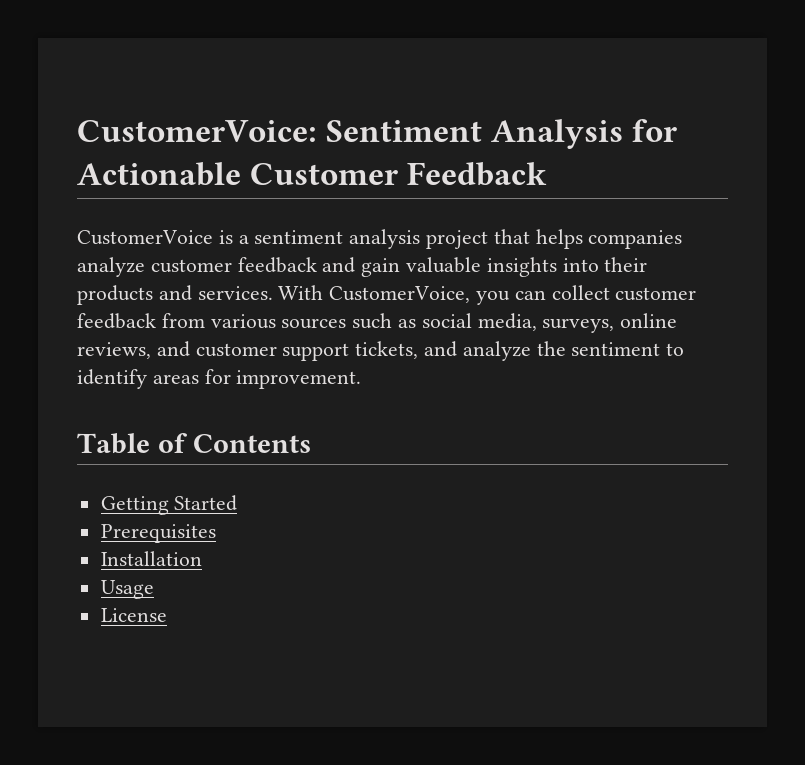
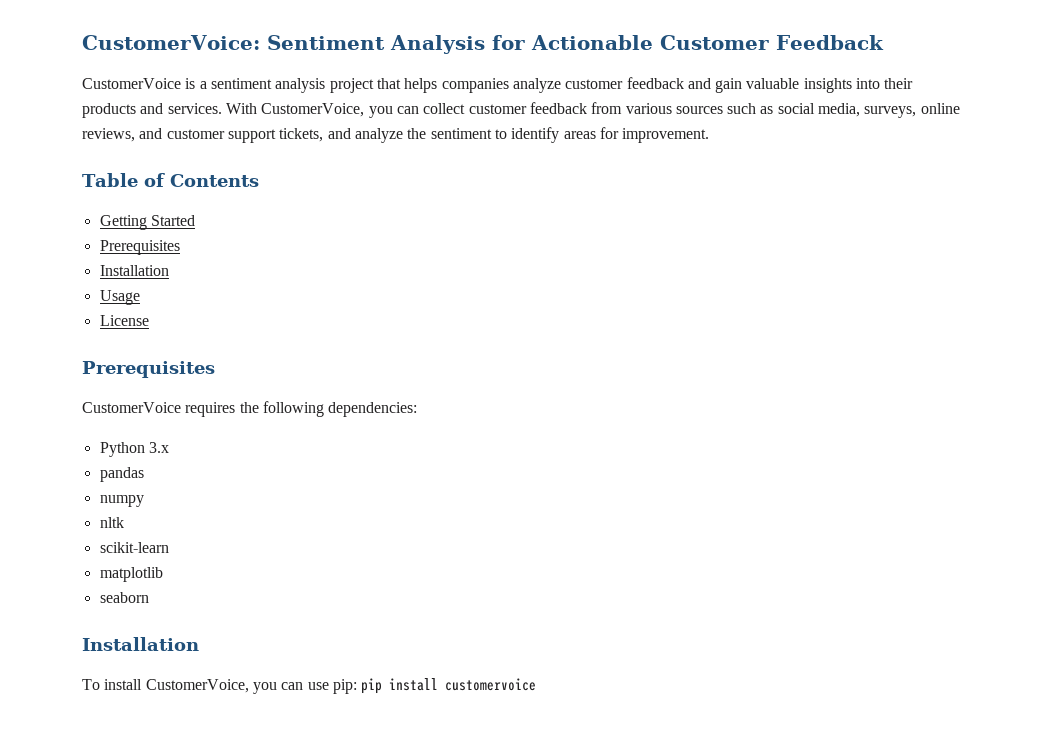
  License
+ Prerequisites
+ CustomerVoice requires the following dependencies:
+ Python 3.x
+ pandas
+ numpy
+ nltk
+ scikit-learn
+ matplotlib
+ seaborn
+ Installation
+ To install CustomerVoice, you can use pip: pip install customervoice

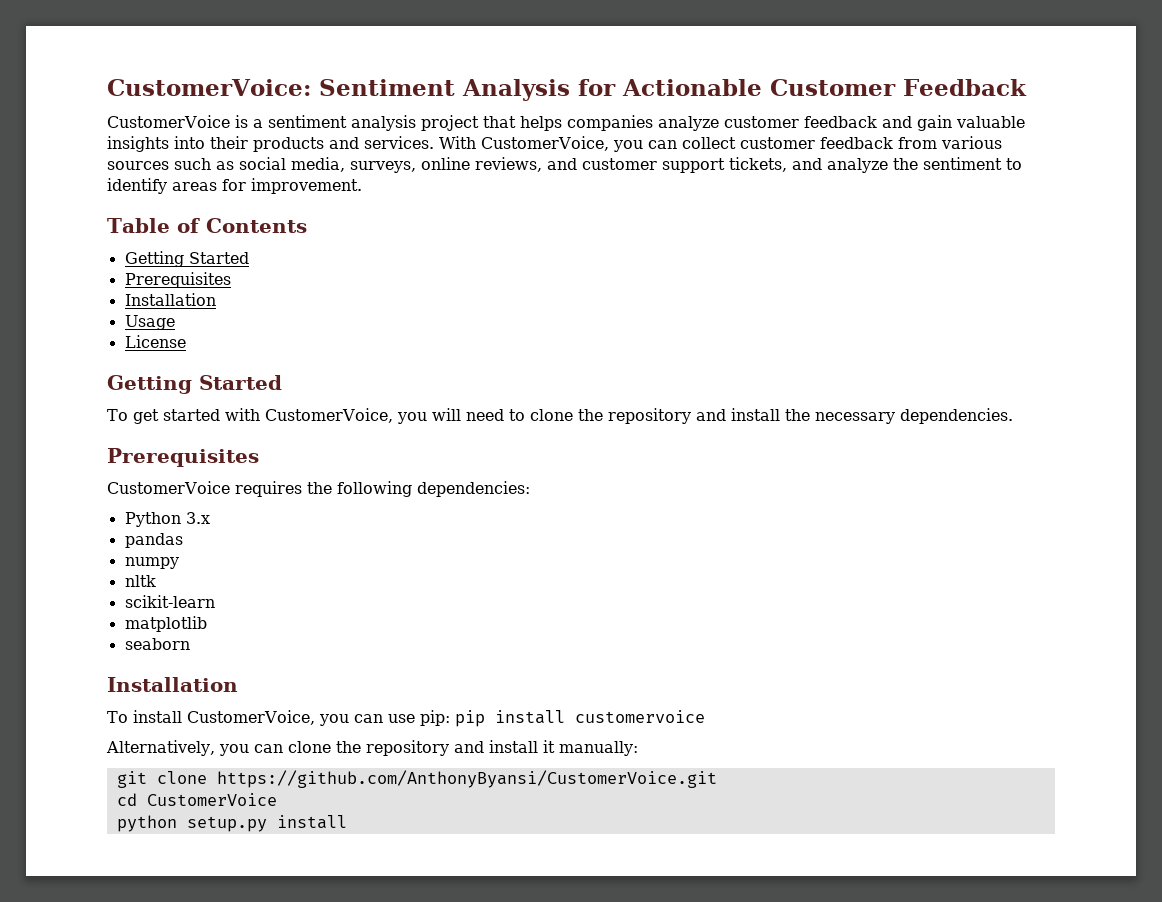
  License
+ Getting Started
+ To get started with CustomerVoice, you will need to clone the repository and install the necessary dependencies.
+ Alternatively, you can clone the repository and install it manually:
+ git clone https://github.com/AnthonyByansi/CustomerVoice.git
+ cd CustomerVoice
+ python setup.py install

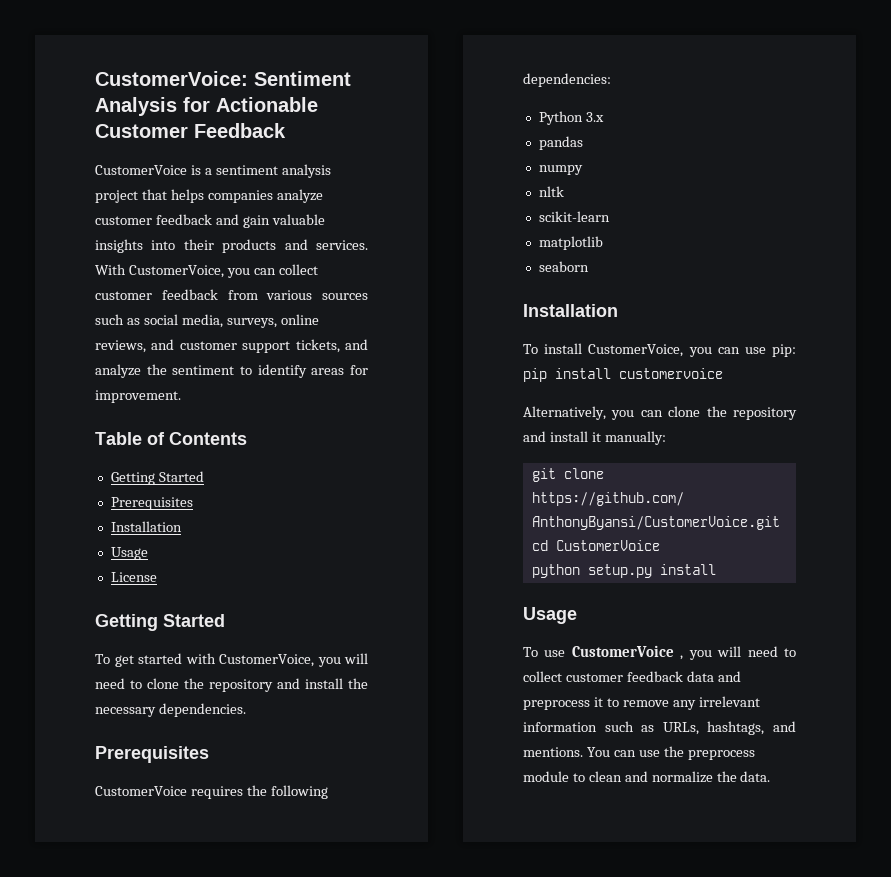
  python setup.py install
+ Usage
+ To use CustomerVoice , you will need to collect customer feedback data and preprocess it to remove any irrelevant information such as URLs, hashtags, and mentions. You can use the preprocess module to clean and normalize the data.

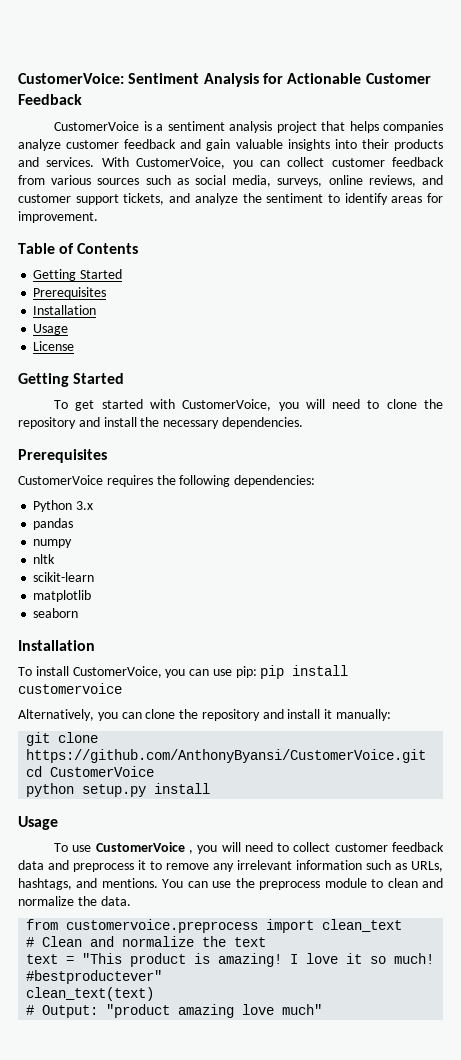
+ from customervoice.preprocess import clean_text
+ # Clean and normalize the text
+ text = "This product is amazing! I love it so much! #bestproductever"
+ clean_text(text)
+ # Output: "product amazing love much"

